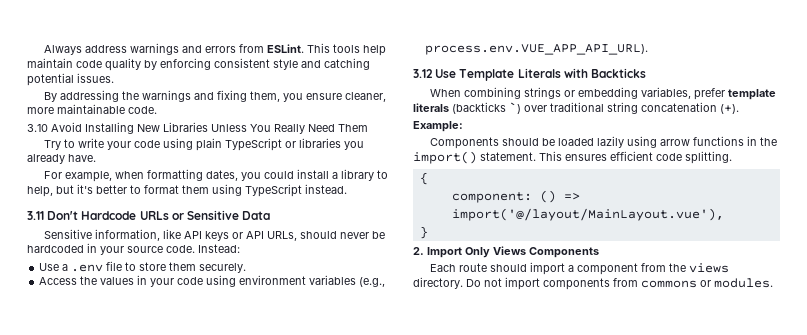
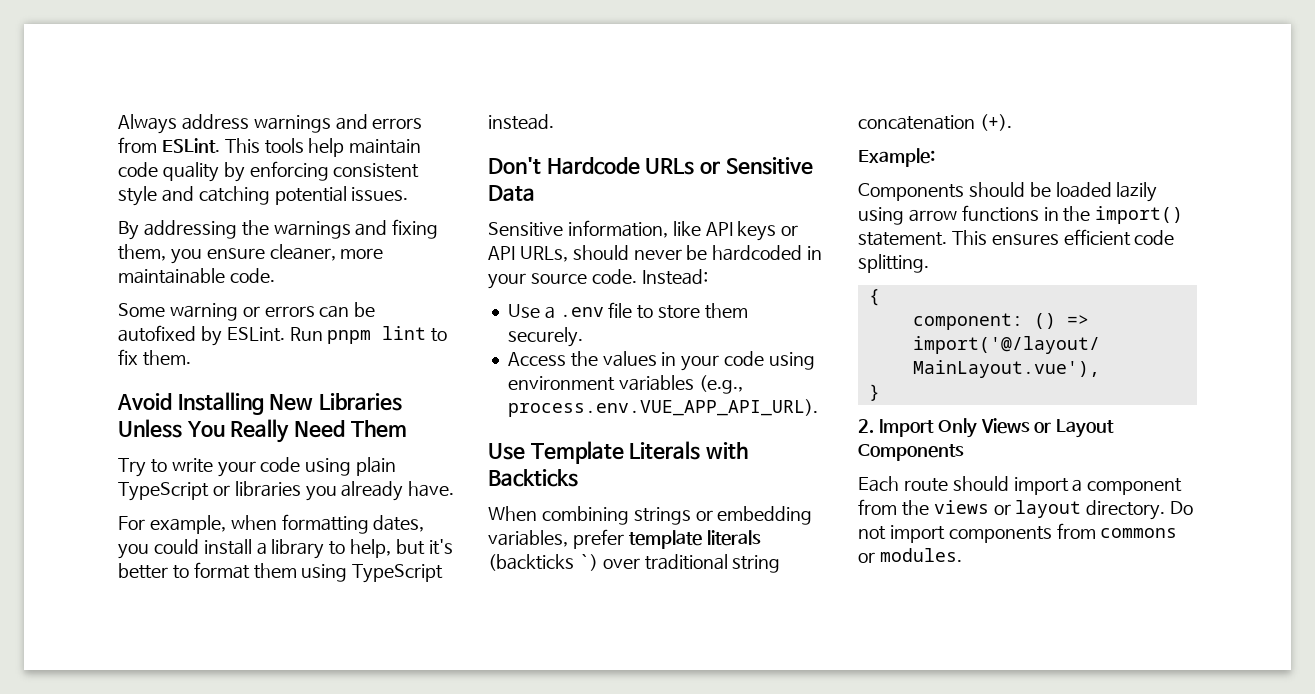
- 3.10 Avoid Installing New Libraries Unless You Really Need Them
+ Some warning or errors can be autofixed by ESLint. Run pnpm lint to fix them.
+ Avoid Installing New Libraries Unless You Really Need Them
- 3.11 Don't Hardcode URLs or Sensitive Data
+ Don't Hardcode URLs or Sensitive Data
- 3.12 Use Template Literals with Backticks
+ Use Template Literals with Backticks
- 2. Import Only Views Components
+ 2. Import Only Views or Layout Components
- Each route should import a component from the views directory.
+ Each route should import a component from the views or layout directory.

